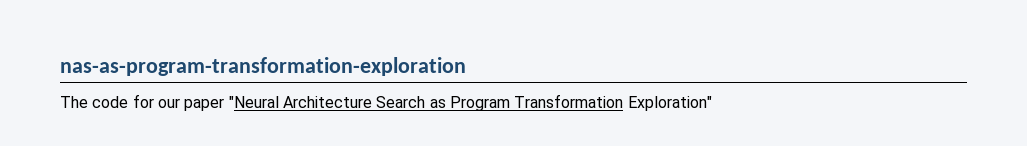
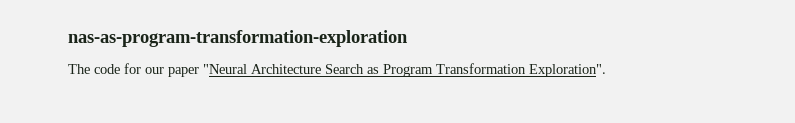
- The code for our paper "Neural Architecture Search as Program Transformation Exploration"
+ The code for our paper "Neural Architecture Search as Program Transformation Exploration".

